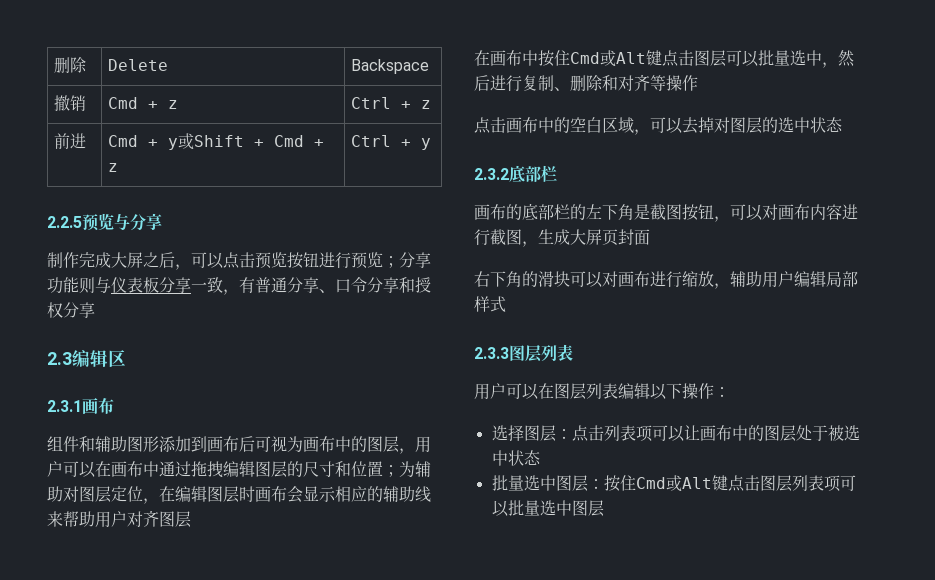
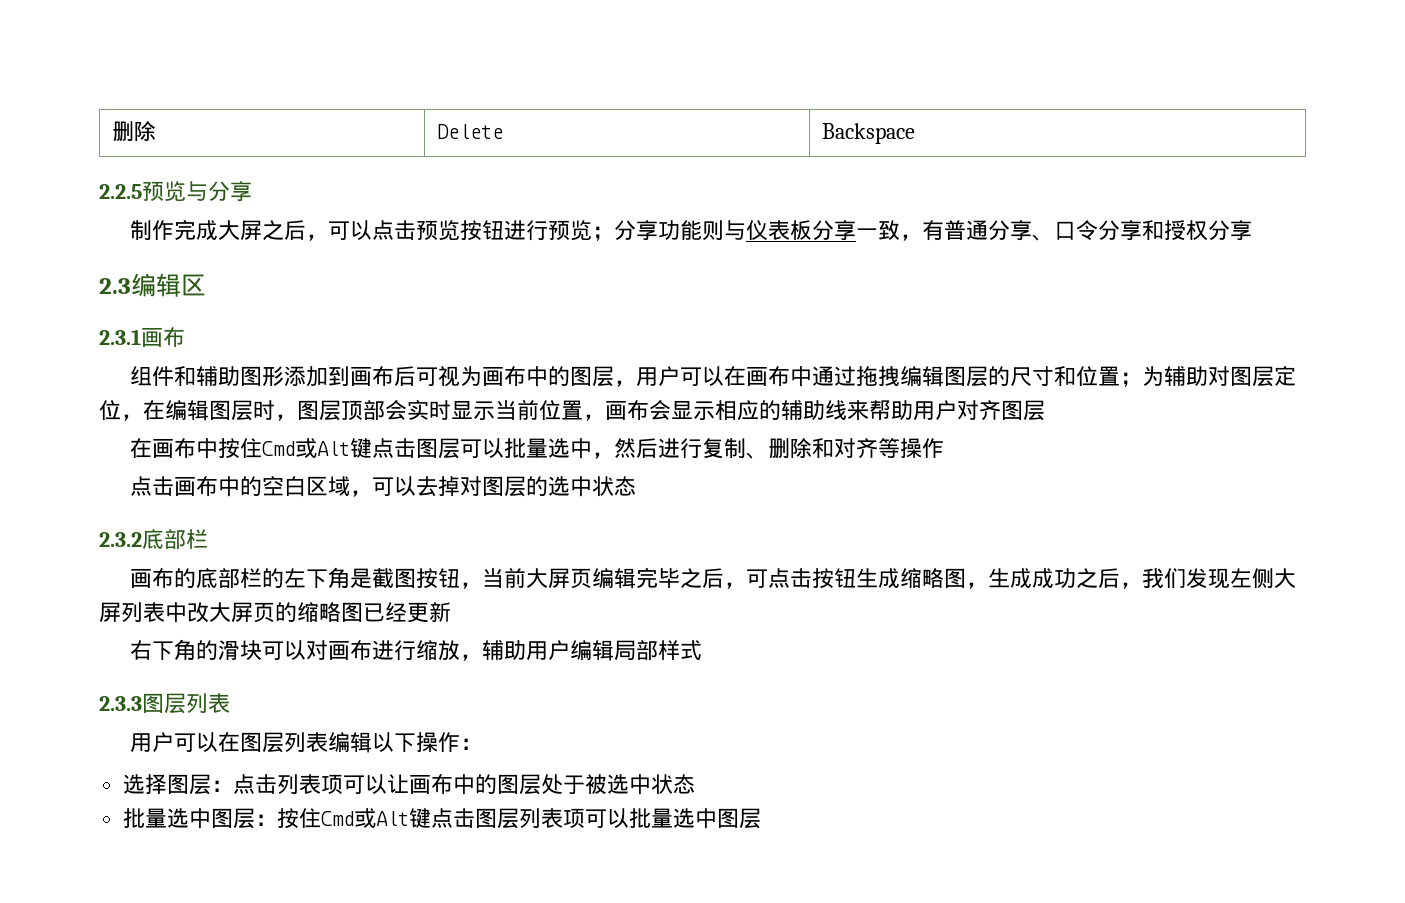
- 撤销 | Cmd + z | Ctrl + z
- 前进 | Cmd + y或Shift + Cmd + z | Ctrl + y
- 组件和辅助图形添加到画布后可视为画布中的图层，用户可以在画布中通过拖拽编辑图层的尺寸和位置；为辅助对图层定位，在编辑图层时画布会显示相应的辅助线来帮助用户对齐图层
+ 组件和辅助图形添加到画布后可视为画布中的图层，用户可以在画布中通过拖拽编辑图层的尺寸和位置；为辅助对图层定位，在编辑图层时，图层顶部会实时显示当前位置，画布会显示相应的辅助线来帮助用户对齐图层
- 画布的底部栏的左下角是截图按钮，可以对画布内容进行截图，生成大屏页封面
+ 画布的底部栏的左下角是截图按钮，当前大屏页编辑完毕之后，可点击按钮生成缩略图，生成成功之后，我们发现左侧大屏列表中改大屏页的缩略图已经更新

